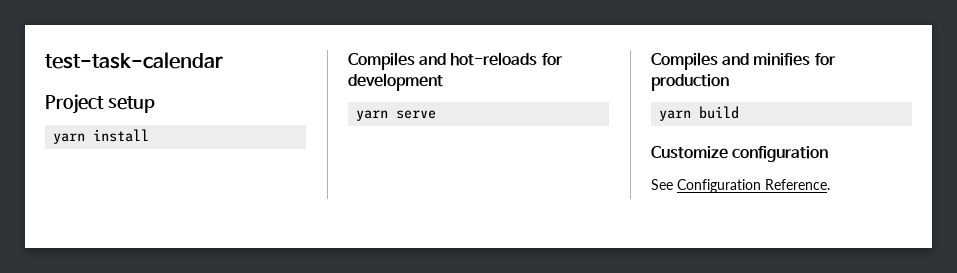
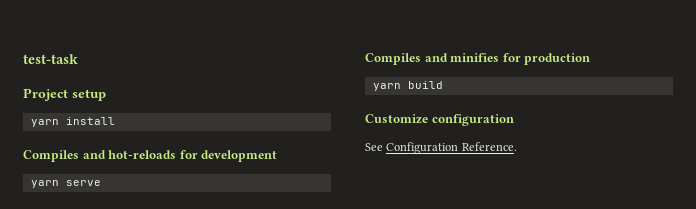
- test-task-calendar
+ test-task

